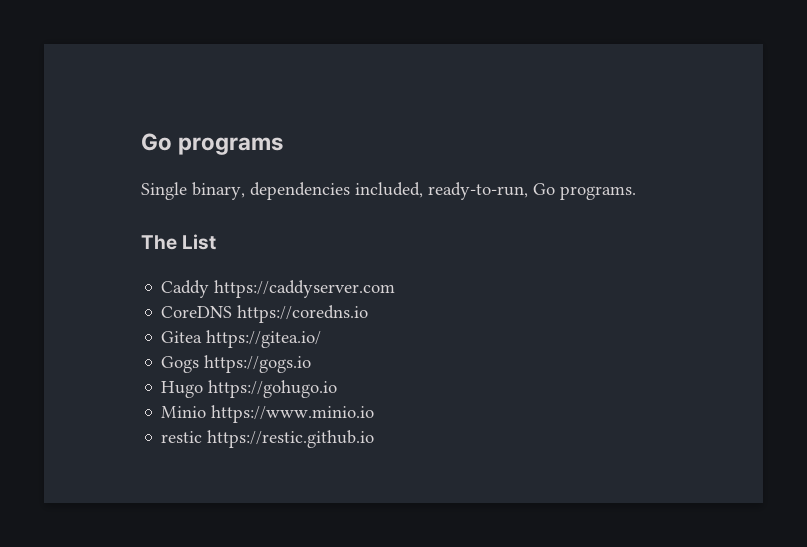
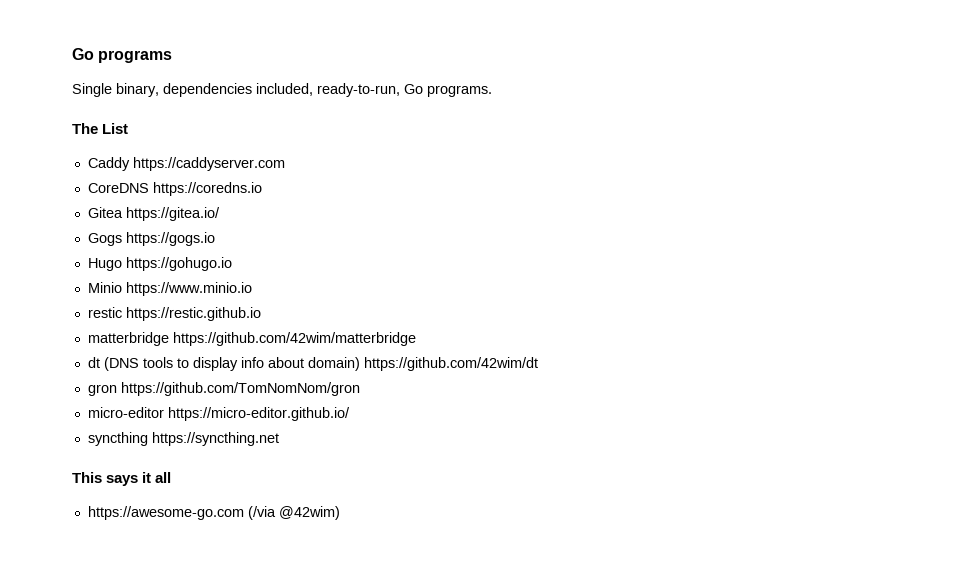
+ matterbridge https://github.com/42wim/matterbridge
+ dt (DNS tools to display info about domain) https://github.com/42wim/dt
+ gron https://github.com/TomNomNom/gron
+ micro-editor https://micro-editor.github.io/
+ syncthing https://syncthing.net
+ This says it all
+ https://awesome-go.com (/via @42wim)

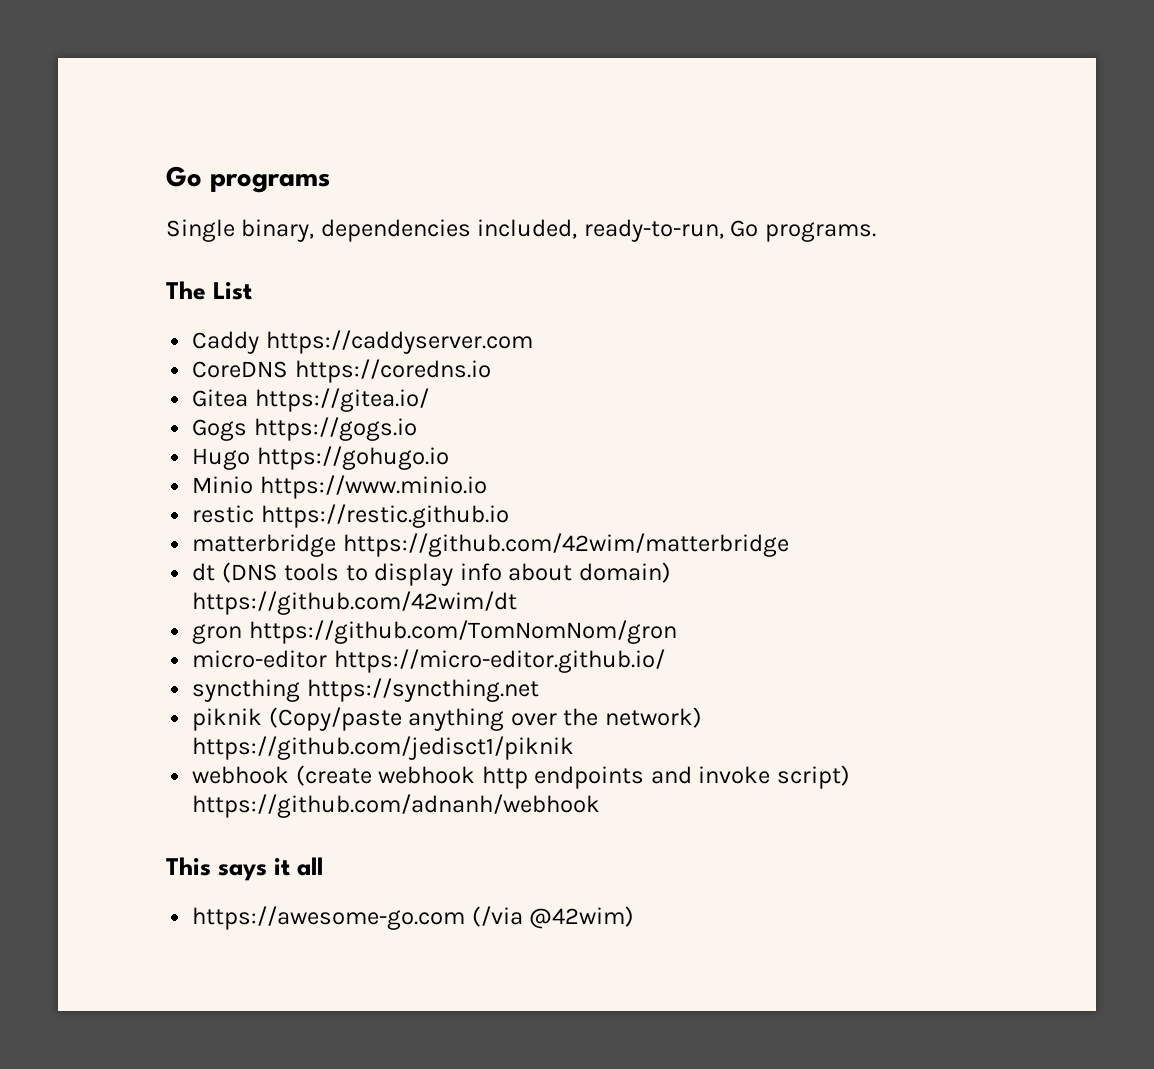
+ piknik (Copy/paste anything over the network) https://github.com/jedisct1/piknik
+ webhook (create webhook http endpoints and invoke script) https://github.com/adnanh/webhook

